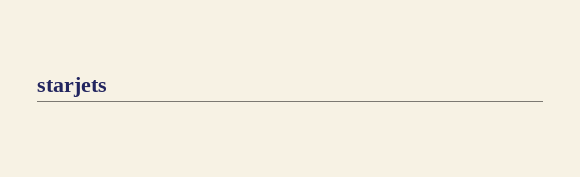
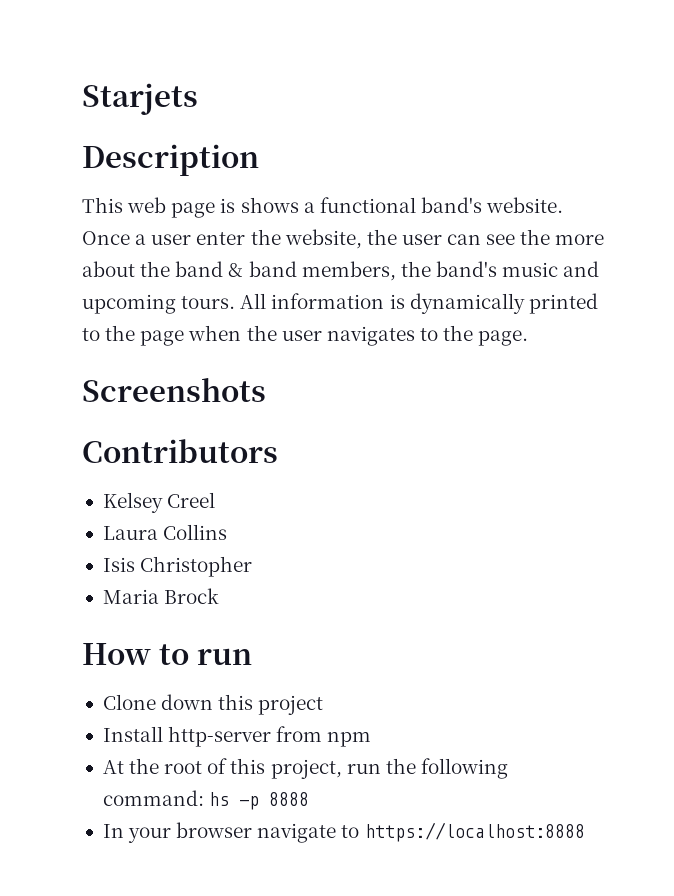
- starjets
+ Starjets
+ Description
+ This web page is shows a functional band's website. Once a user enter the website, the user can see the more about the band & band members, the band's music and upcoming tours. All information is dynamically printed to the page when the user navigates to the page.
+ Screenshots
+ Contributors
+ Kelsey Creel
+ Laura Collins
+ Isis Christopher
+ Maria Brock
+ How to run
+ Clone down this project
+ Install http-server from npm
+ At the root of this project, run the following command: hs -p 8888
+ In your browser navigate to https://localhost:8888

